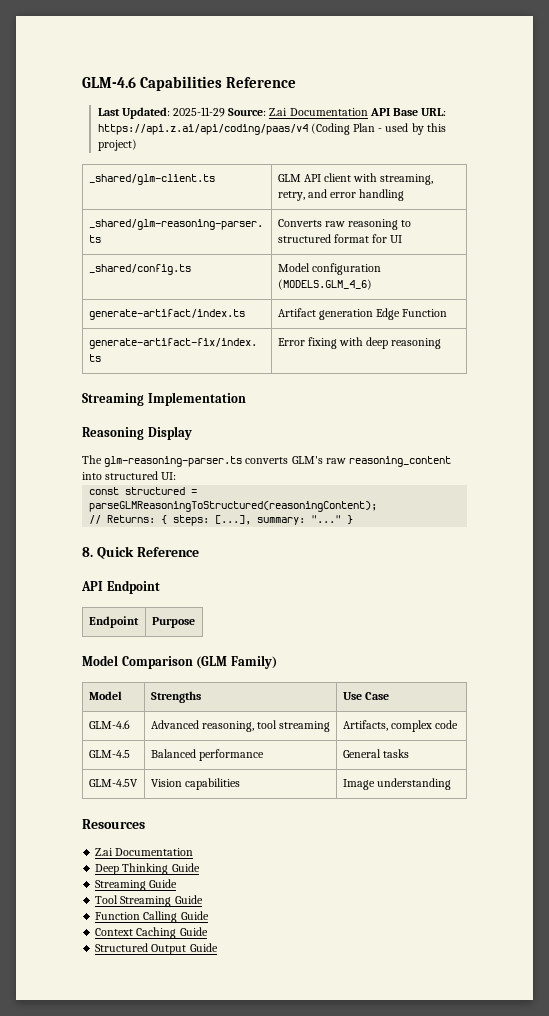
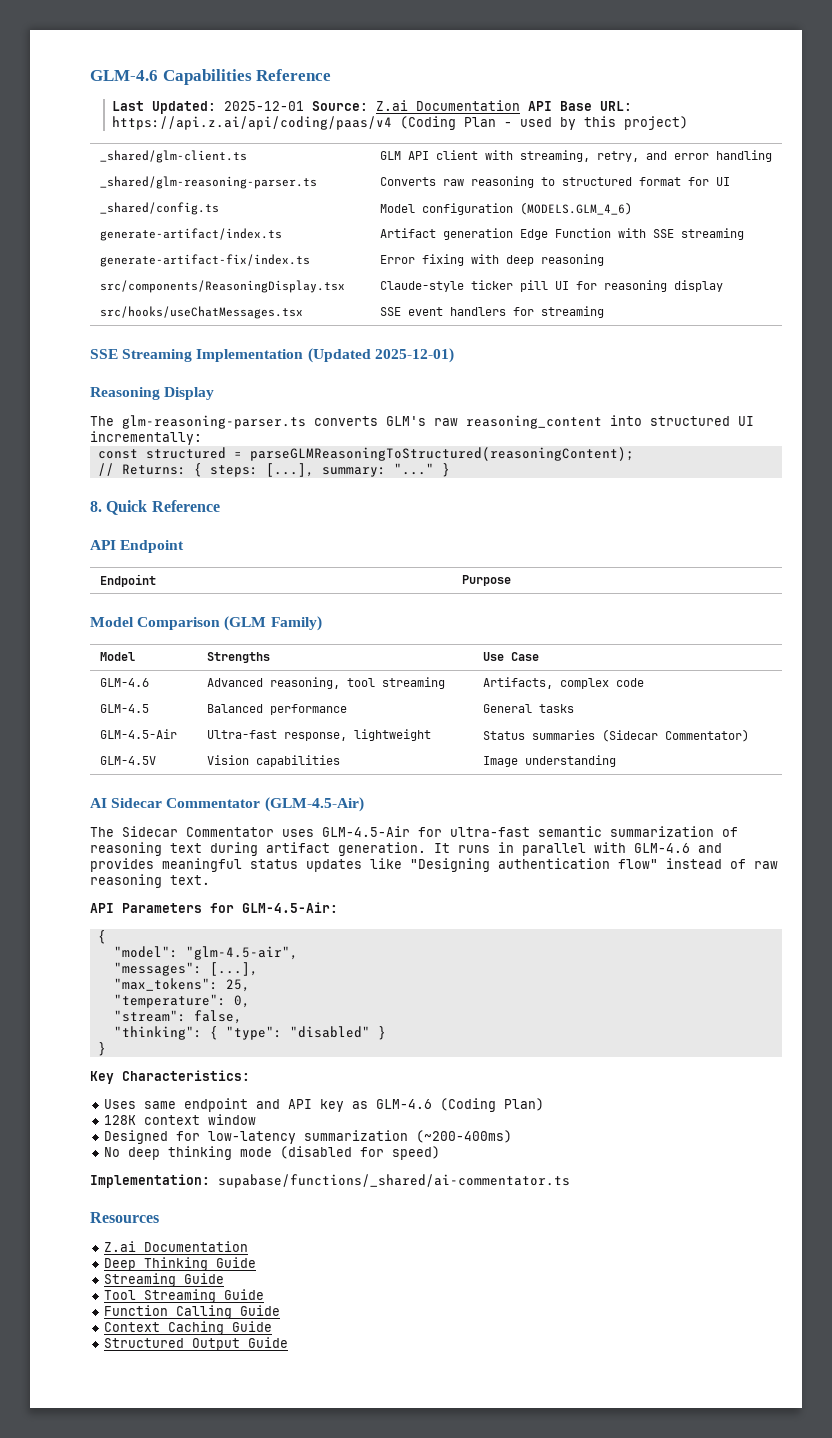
- Last Updated: 2025-11-29 Source: Z.ai Documentation API Base URL: https://api.z.ai/api/coding/paas/v4 (Coding Plan - used by this project)
+ Last Updated: 2025-12-01 Source: Z.ai Documentation API Base URL: https://api.z.ai/api/coding/paas/v4 (Coding Plan - used by this project)
- generate-artifact/index.ts | Artifact generation Edge Function
+ generate-artifact/index.ts | Artifact generation Edge Function with SSE streaming
- Streaming Implementation
+ src/components/ReasoningDisplay.tsx | Claude-style ticker pill UI for reasoning display
+ src/hooks/useChatMessages.tsx | SSE event handlers for streaming
+ SSE Streaming Implementation (Updated 2025-12-01)
- The glm-reasoning-parser.ts converts GLM's raw reasoning_content into structured UI:
+ The glm-reasoning-parser.ts converts GLM's raw reasoning_content into structured UI incrementally:
+ GLM-4.5-Air | Ultra-fast response, lightweight | Status summaries (Sidecar Commentator)
+ AI Sidecar Commentator (GLM-4.5-Air)
+ The Sidecar Commentator uses GLM-4.5-Air for ultra-fast semantic summarization of reasoning text during artifact generation. It runs in parallel with GLM-4.6 and provides meaningful status updates like "Designing authentication flow" instead of raw reasoning text.
+ API Parameters for GLM-4.5-Air:
+ {
+ "model": "glm-4.5-air",
+ "messages": [...],
+ "max_tokens": 25,
+ "temperature": 0,
+ "stream": false,
+ "thinking": { "type": "disabled" }
+ }
+ Key Characteristics:
+ Uses same endpoint and API key as GLM-4.6 (Coding Plan)
+ 128K context window
+ Designed for low-latency summarization (~200-400ms)
+ No deep thinking mode (disabled for speed)
+ Implementation: supabase/functions/_shared/ai-commentator.ts

